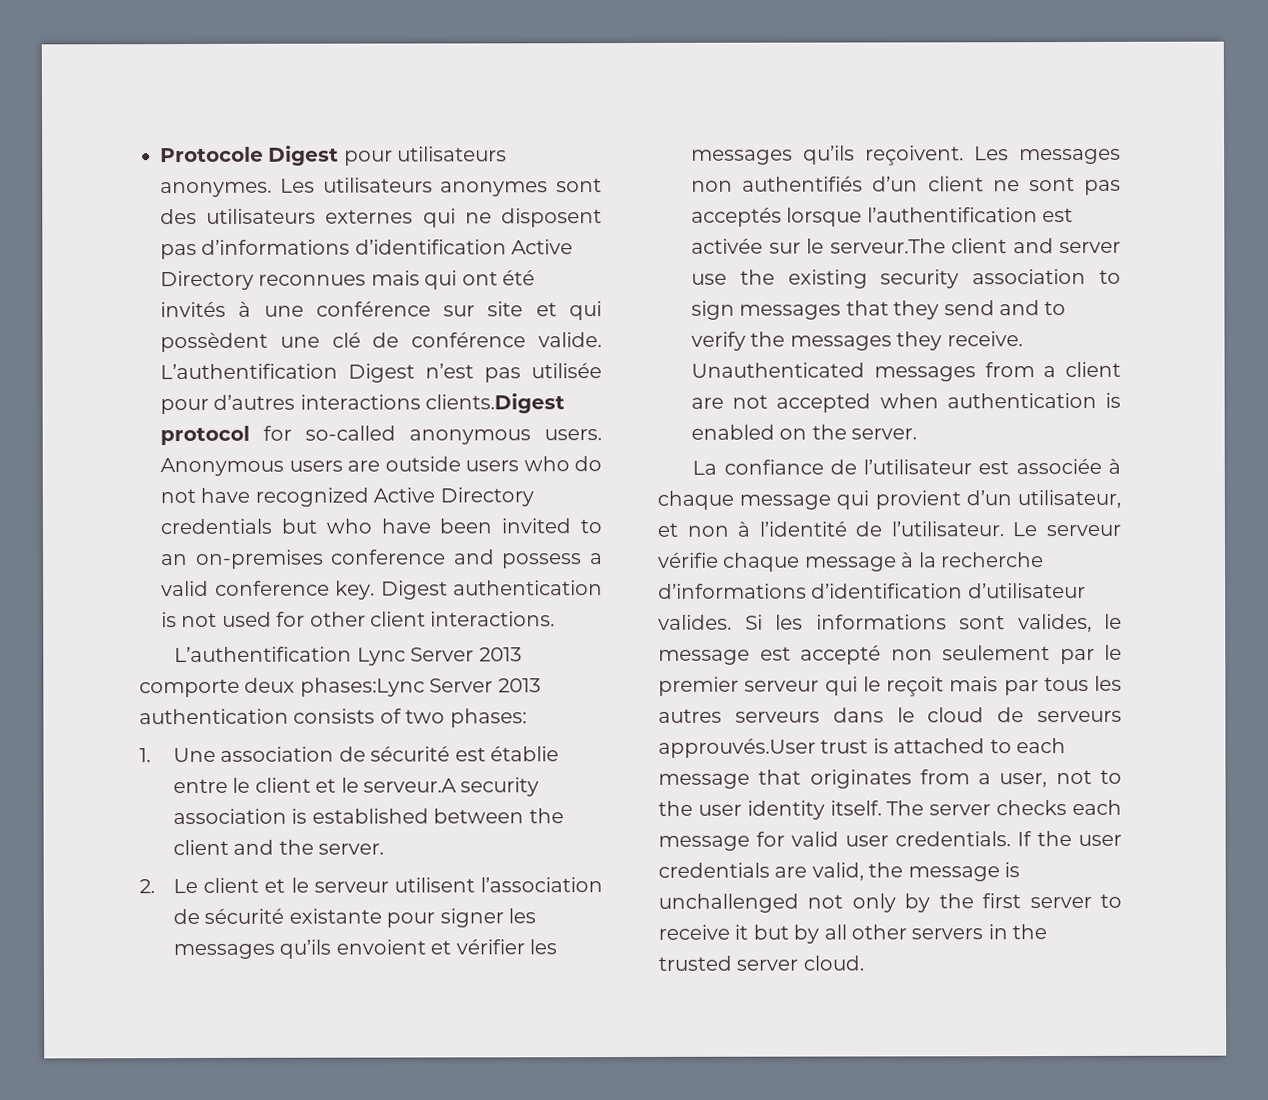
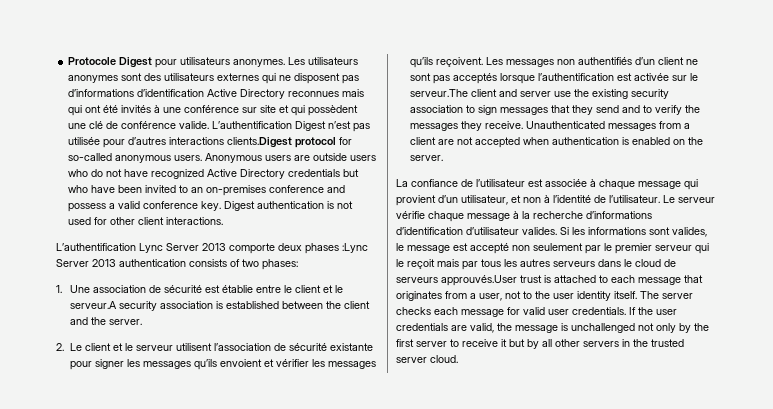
- L’authentification Lync Server 2013 comporte deux phases:Lync Server 2013 authentication consists of two phases:
+ L’authentification Lync Server 2013 comporte deux phases :Lync Server 2013 authentication consists of two phases:

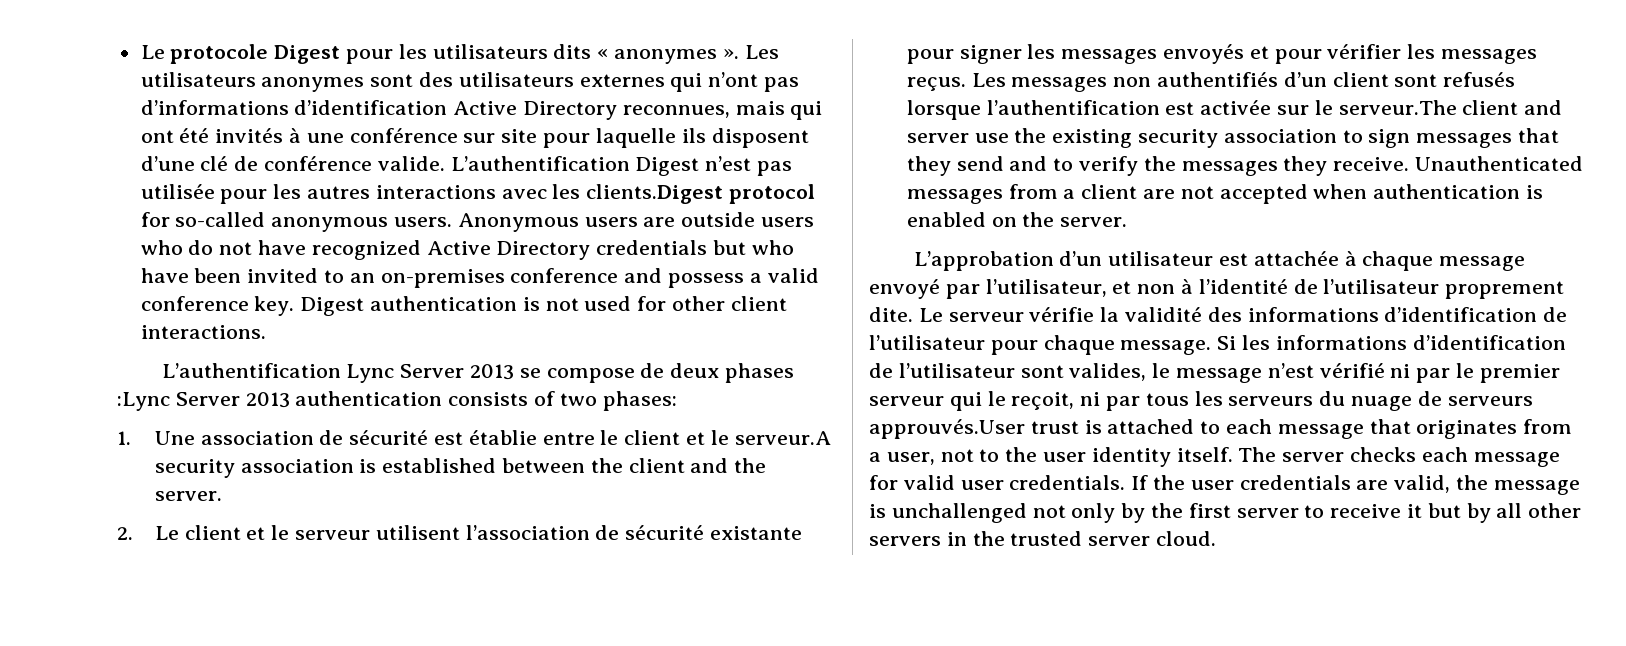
- Protocole Digest pour utilisateurs anonymes.
+ Le protocole Digest pour les utilisateurs dits « anonymes ».
- Les utilisateurs anonymes sont des utilisateurs externes qui ne disposent pas d’informations d’identification Active Directory reconnues mais qui ont été invités à une conférence sur site et qui possèdent une clé de conférence valide.
+ Les utilisateurs anonymes sont des utilisateurs externes qui n’ont pas d’informations d’identification Active Directory reconnues, mais qui ont été invités à une conférence sur site pour laquelle ils disposent d’une clé de conférence valide.
- L’authentification Digest n’est pas utilisée pour d’autres interactions clients.Digest protocol for so-called anonymous users.
+ L’authentification Digest n’est pas utilisée pour les autres interactions avec les clients.Digest protocol for so-called anonymous users.
- L’authentification Lync Server 2013 comporte deux phases :Lync Server 2013 authentication consists of two phases:
+ L’authentification Lync Server 2013 se compose de deux phases :Lync Server 2013 authentication consists of two phases:
- 2. Le client et le serveur utilisent l’association de sécurité existante pour signer les messages qu’ils envoient et vérifier les messages qu’ils reçoivent.
+ 2. Le client et le serveur utilisent l’association de sécurité existante pour signer les messages envoyés et pour vérifier les messages reçus.
- Les messages non authentifiés d’un client ne sont pas acceptés lorsque l’authentification est activée sur le serveur.The client and server use the existing security association to sign messages that they send and to verify the messages they receive.
+ Les messages non authentifiés d’un client sont refusés lorsque l’authentification est activée sur le serveur.The client and server use the existing security association to sign messages that they send and to verify the messages they receive.
- La confiance de l’utilisateur est associée à chaque message qui provient d’un utilisateur, et non à l’identité de l’utilisateur. Le serveur vérifie chaque message à la recherche d’informations d’identification d’utilisateur valides. Si les informations sont valides, le message est accepté non seulement par le premier serveur qui le reçoit mais par tous les autres serveurs dans le cloud de serveurs approuvés.User trust is attached to each message that originates from a user, not to the user identity itself.
+ L’approbation d’un utilisateur est attachée à chaque message envoyé par l’utilisateur, et non à l’identité de l’utilisateur proprement dite. Le serveur vérifie la validité des informations d’identification de l’utilisateur pour chaque message. Si les informations d’identification de l’utilisateur sont valides, le message n’est vérifié ni par le premier serveur qui le reçoit, ni par tous les serveurs du nuage de serveurs approuvés.User trust is attached to each message that originates from a user, not to the user identity itself.

